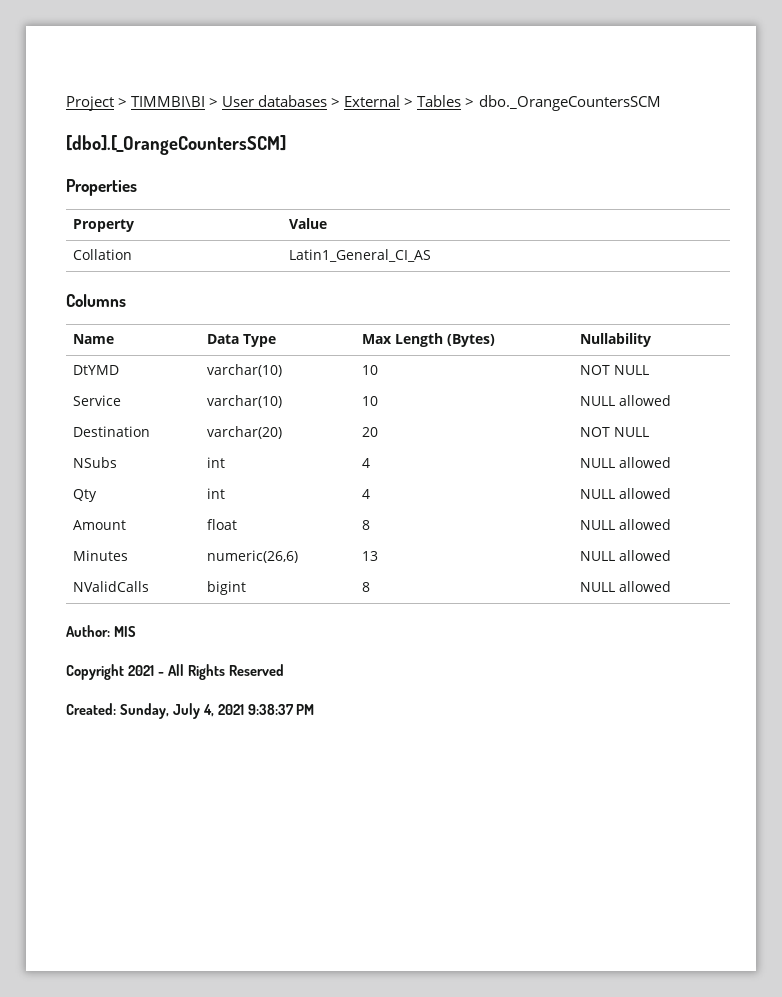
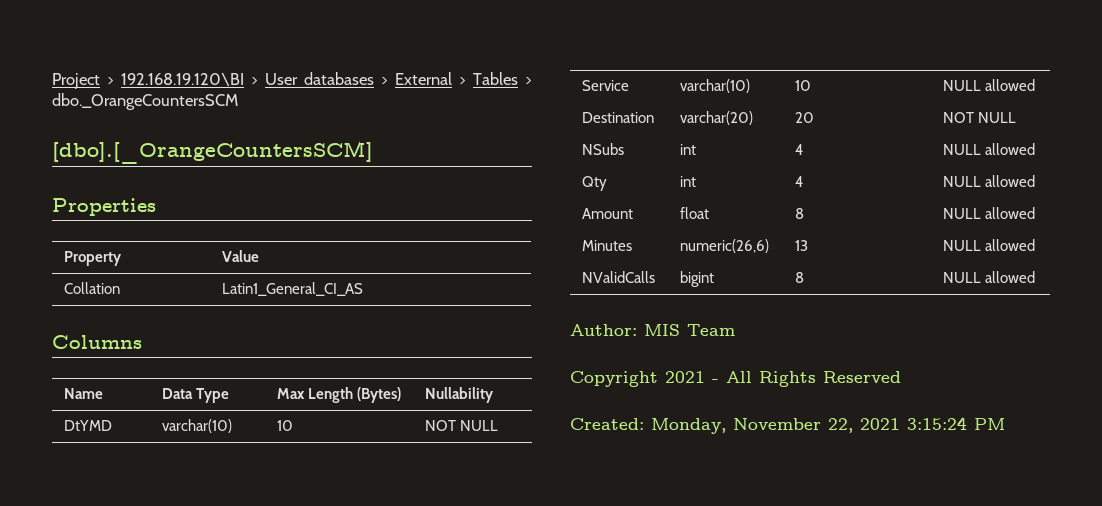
- Project > TIMMBI\BI > User databases > External > Tables > dbo._OrangeCountersSCM
+ Project > 192.168.19.120\BI > User databases > External > Tables > dbo._OrangeCountersSCM
- Author: MIS
+ Author: MIS Team
- Created: Sunday, July 4, 2021 9:38:37 PM
+ Created: Monday, November 22, 2021 3:15:24 PM

